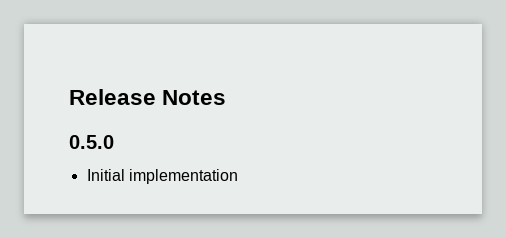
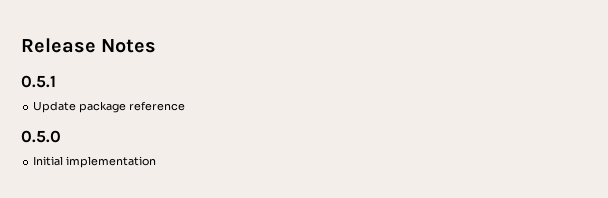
+ 0.5.1
+ Update package reference

